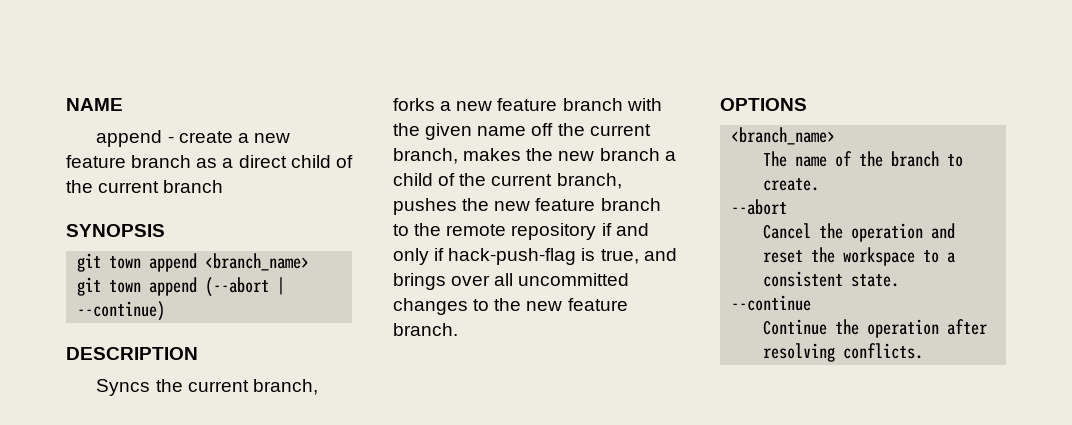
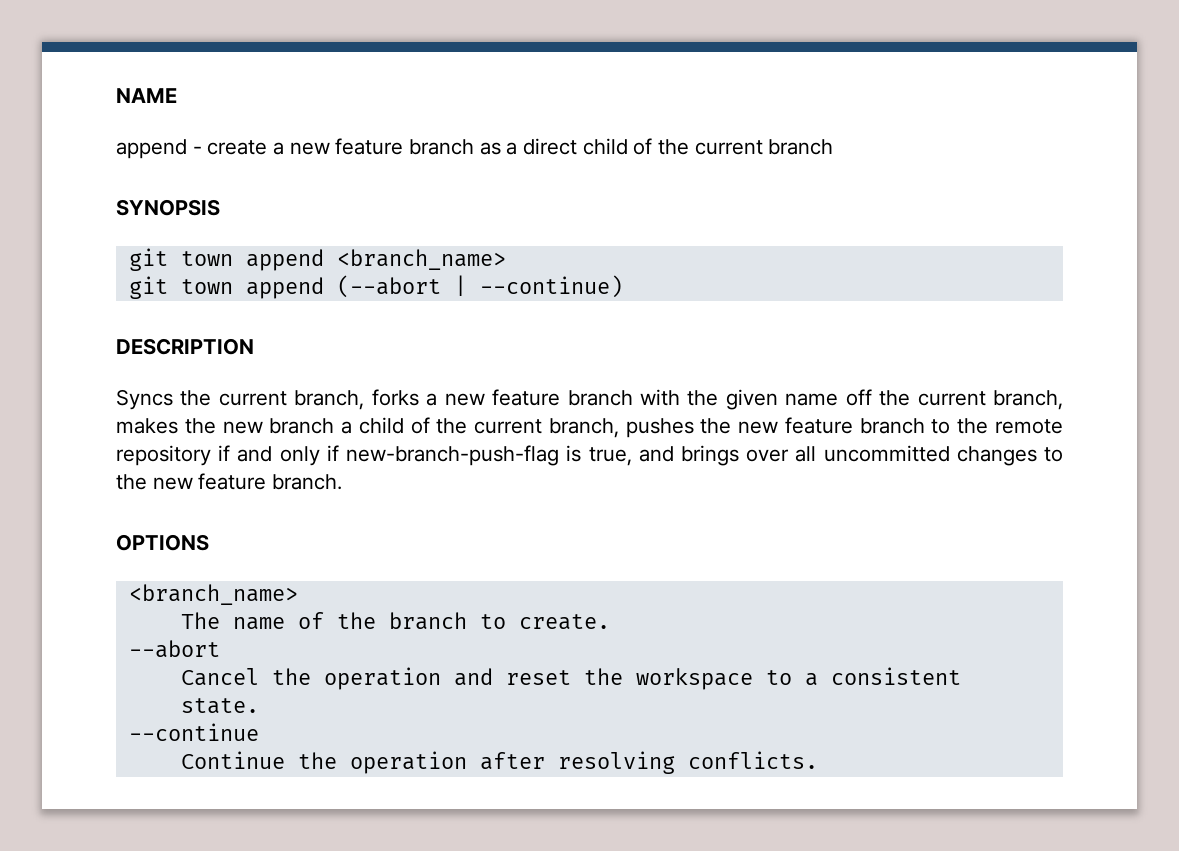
- Syncs the current branch, forks a new feature branch with the given name off the current branch, makes the new branch a child of the current branch, pushes the new feature branch to the remote repository if and only if hack-push-flag is true, and brings over all uncommitted changes to the new feature branch.
+ Syncs the current branch, forks a new feature branch with the given name off the current branch, makes the new branch a child of the current branch, pushes the new feature branch to the remote repository if and only if new-branch-push-flag is true, and brings over all uncommitted changes to the new feature branch.

